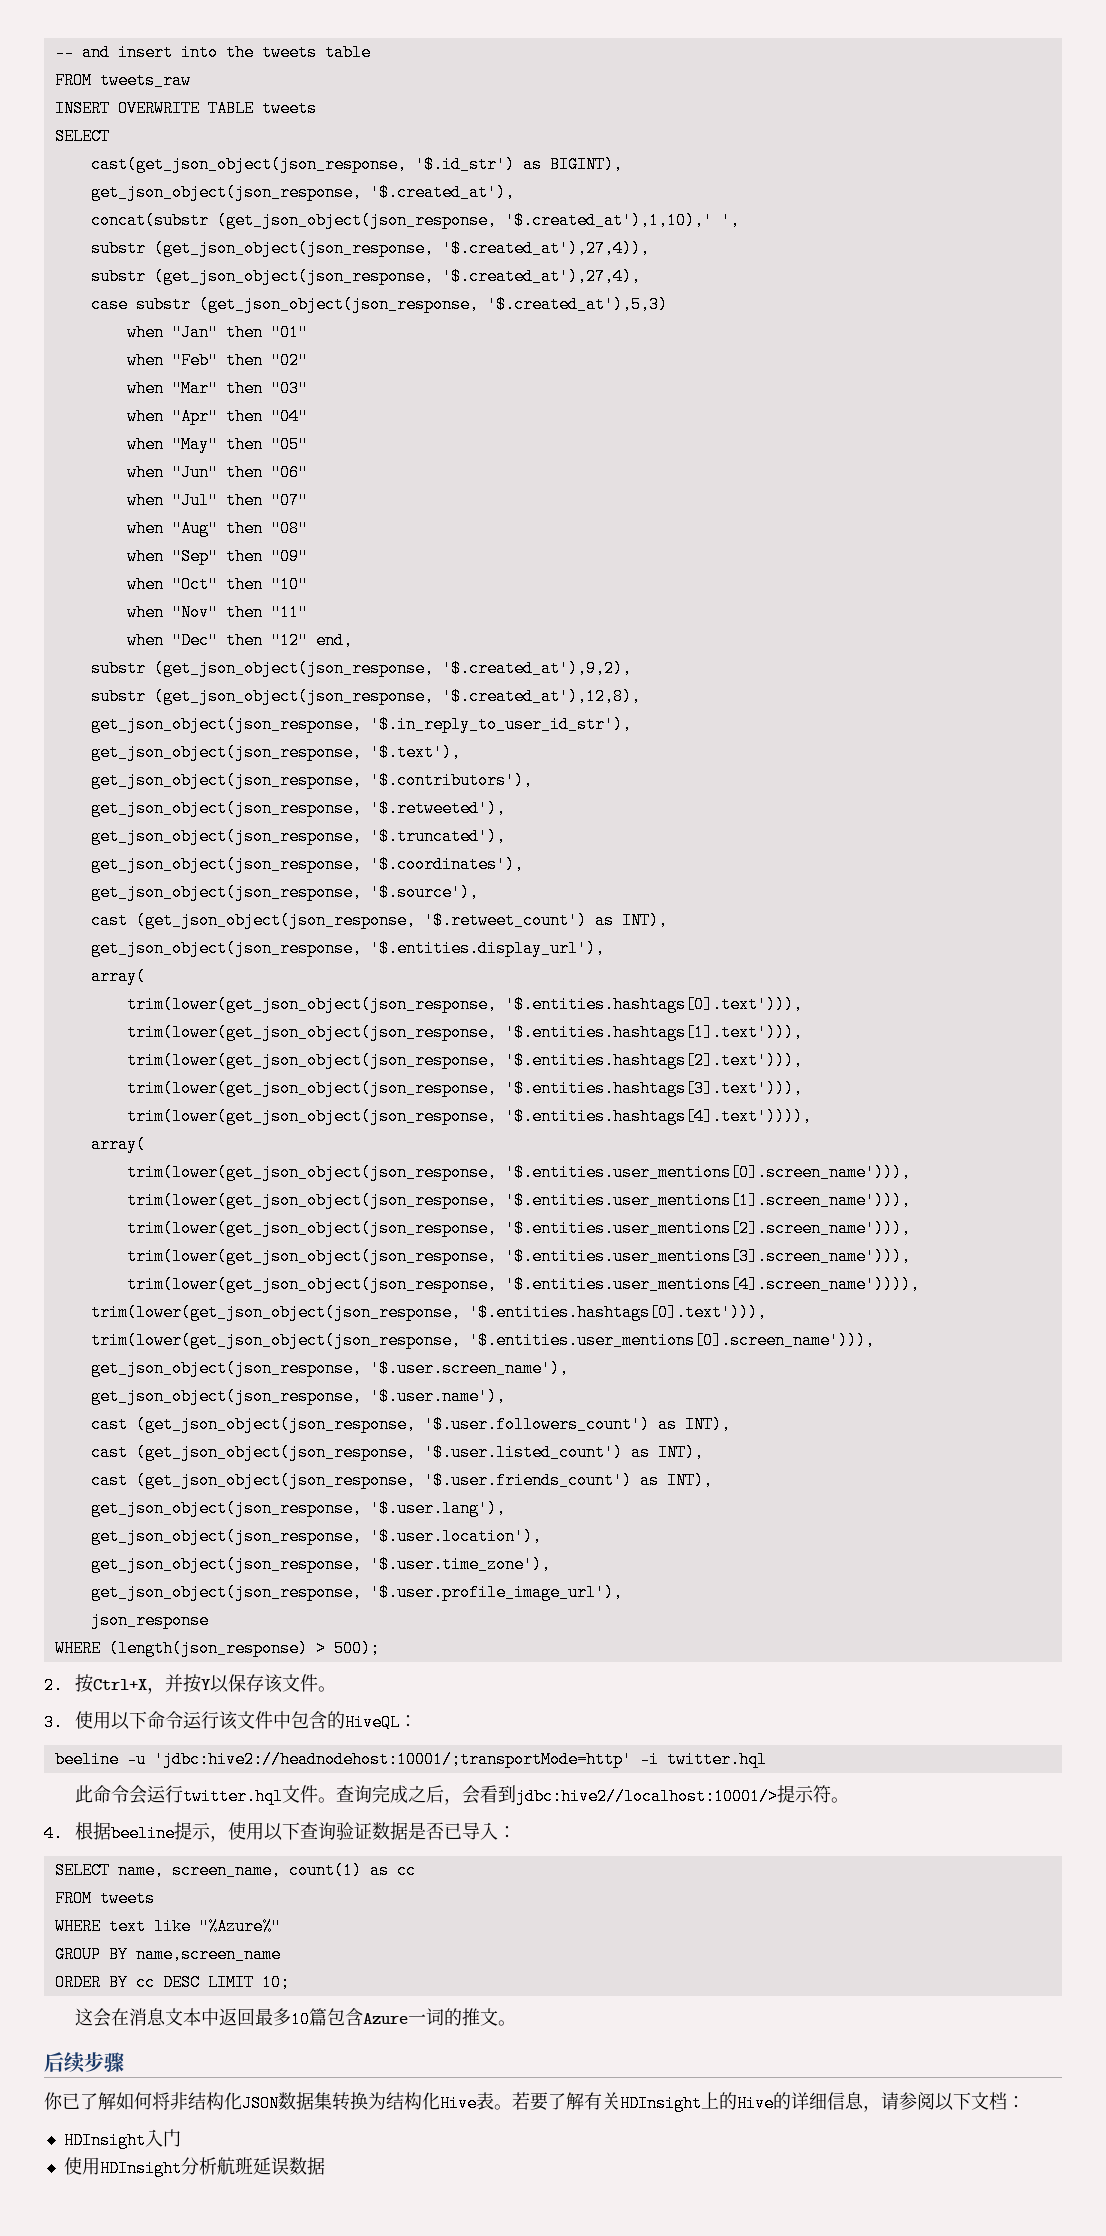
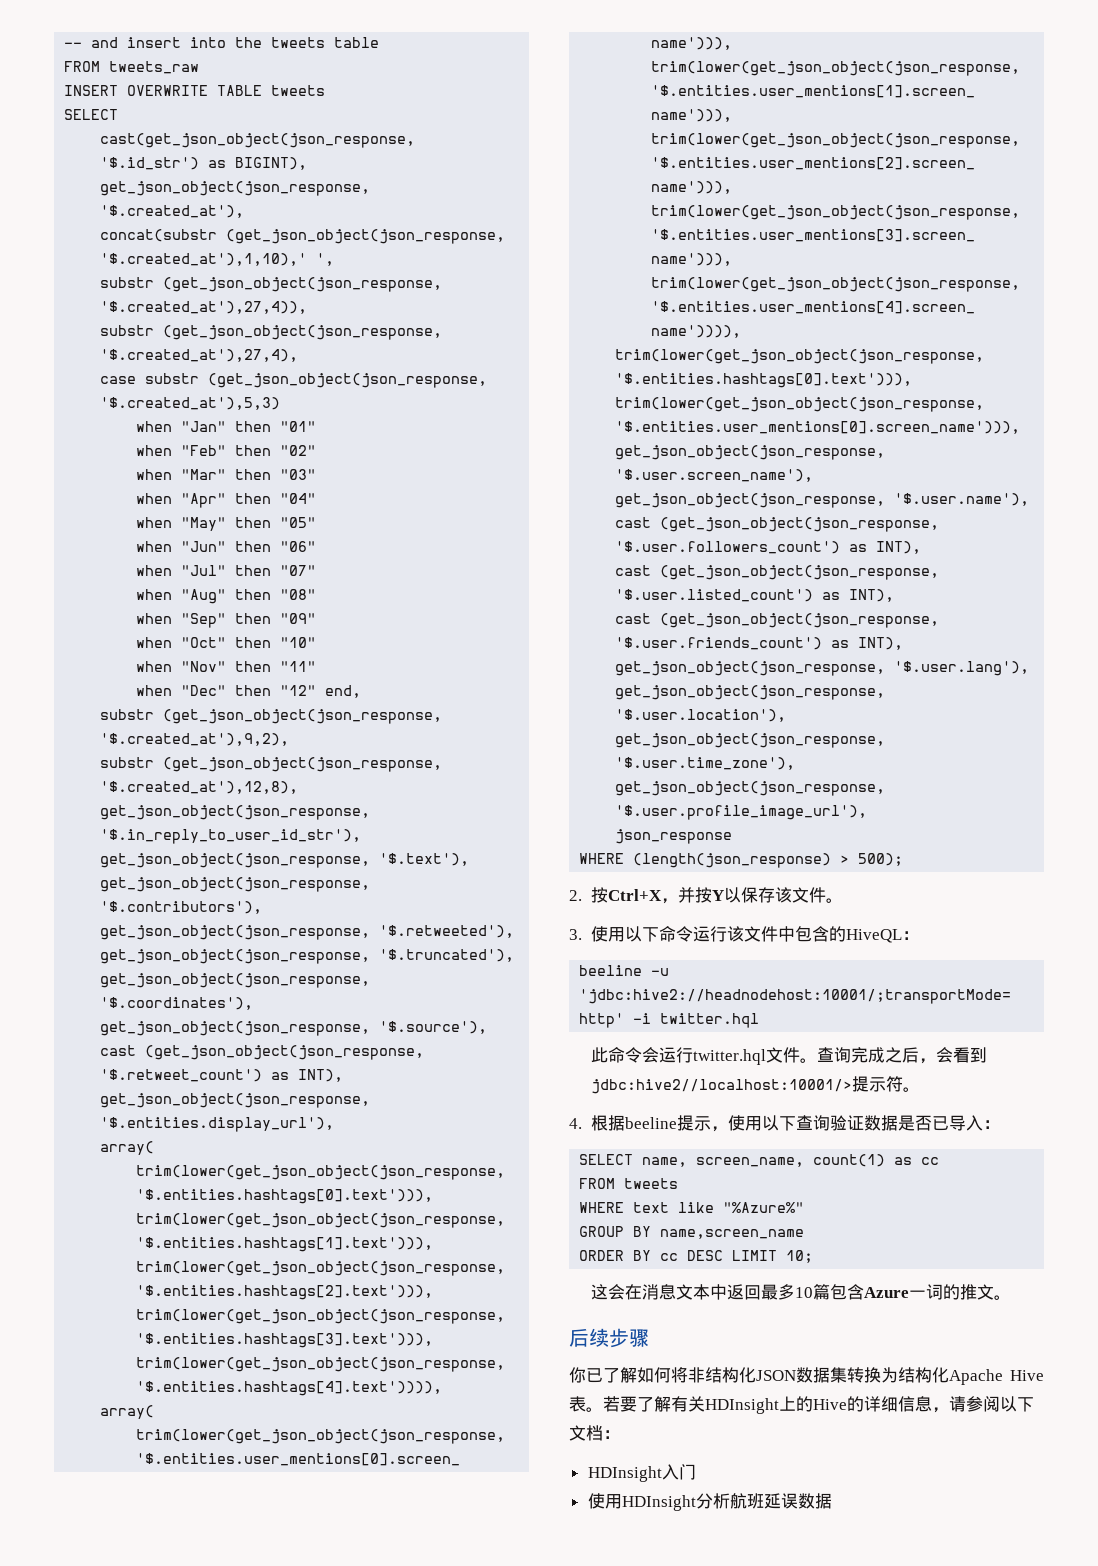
- 你已了解如何将非结构化JSON数据集转换为结构化Hive表。
+ 你已了解如何将非结构化JSON数据集转换为结构化Apache Hive表。

